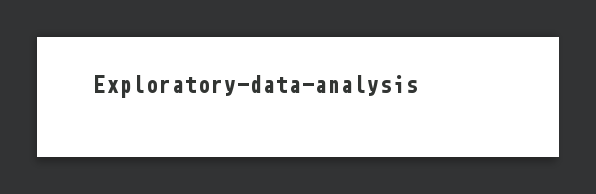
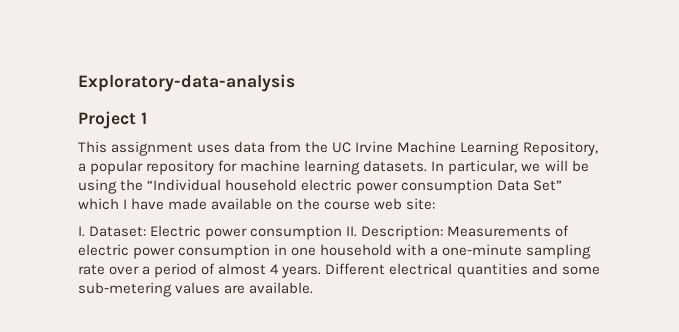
+ Project 1
+ This assignment uses data from the UC Irvine Machine Learning Repository, a popular repository for machine learning datasets. In particular, we will be using the “Individual household electric power consumption Data Set” which I have made available on the course web site:
+ I. Dataset: Electric power consumption II. Description: Measurements of electric power consumption in one household with a one-minute sampling rate over a period of almost 4 years. Different electrical quantities and some sub-metering values are available.

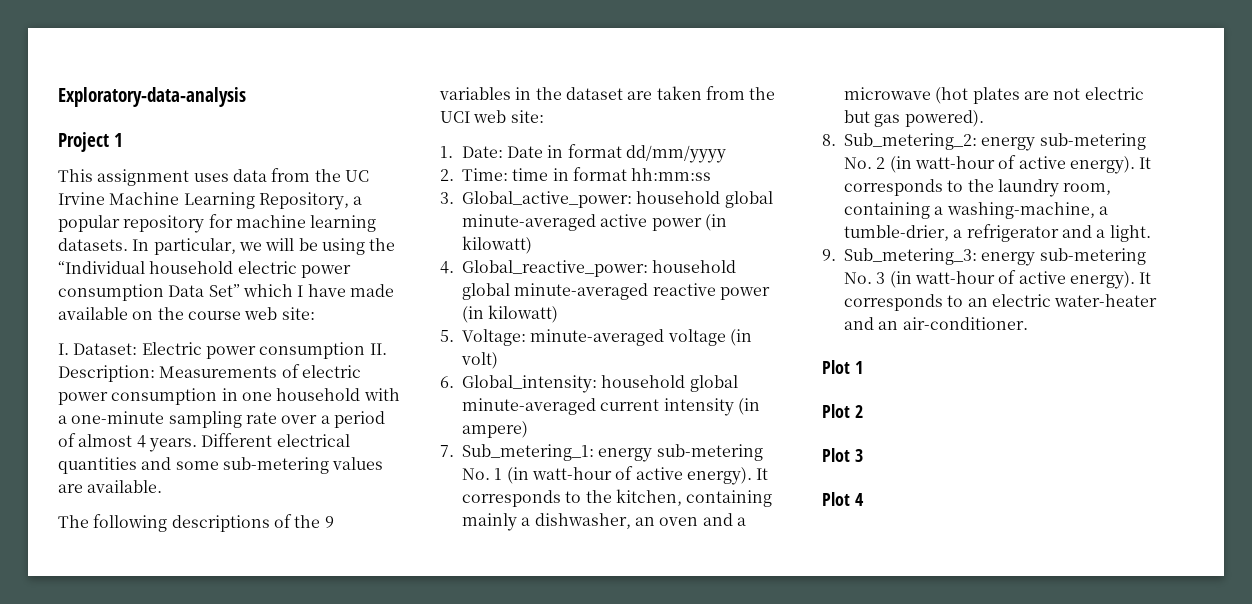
+ The following descriptions of the 9 variables in the dataset are taken from the UCI web site:
+ 1. Date: Date in format dd/mm/yyyy
+ 2. Time: time in format hh:mm:ss
+ 3. Global_active_power: household global minute-averaged active power (in kilowatt)
+ 4. Global_reactive_power: household global minute-averaged reactive power (in kilowatt)
+ 5. Voltage: minute-averaged voltage (in volt)
+ 6. Global_intensity: household global minute-averaged current intensity (in ampere)
+ 7. Sub_metering_1: energy sub-metering No. 1 (in watt-hour of active energy). It corresponds to the kitchen, containing mainly a dishwasher, an oven and a microwave (hot plates are not electric but gas powered).
+ 8. Sub_metering_2: energy sub-metering No. 2 (in watt-hour of active energy). It corresponds to the laundry room, containing a washing-machine, a tumble-drier, a refrigerator and a light.
+ 9. Sub_metering_3: energy sub-metering No. 3 (in watt-hour of active energy). It corresponds to an electric water-heater and an air-conditioner.
+ Plot 1
+ Plot 2
+ Plot 3
+ Plot 4

